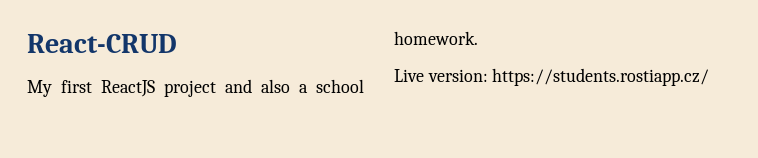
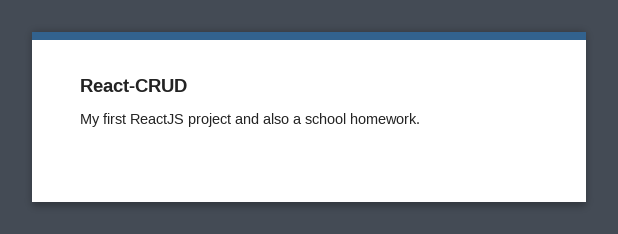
- Live version: https://students.rostiapp.cz/

